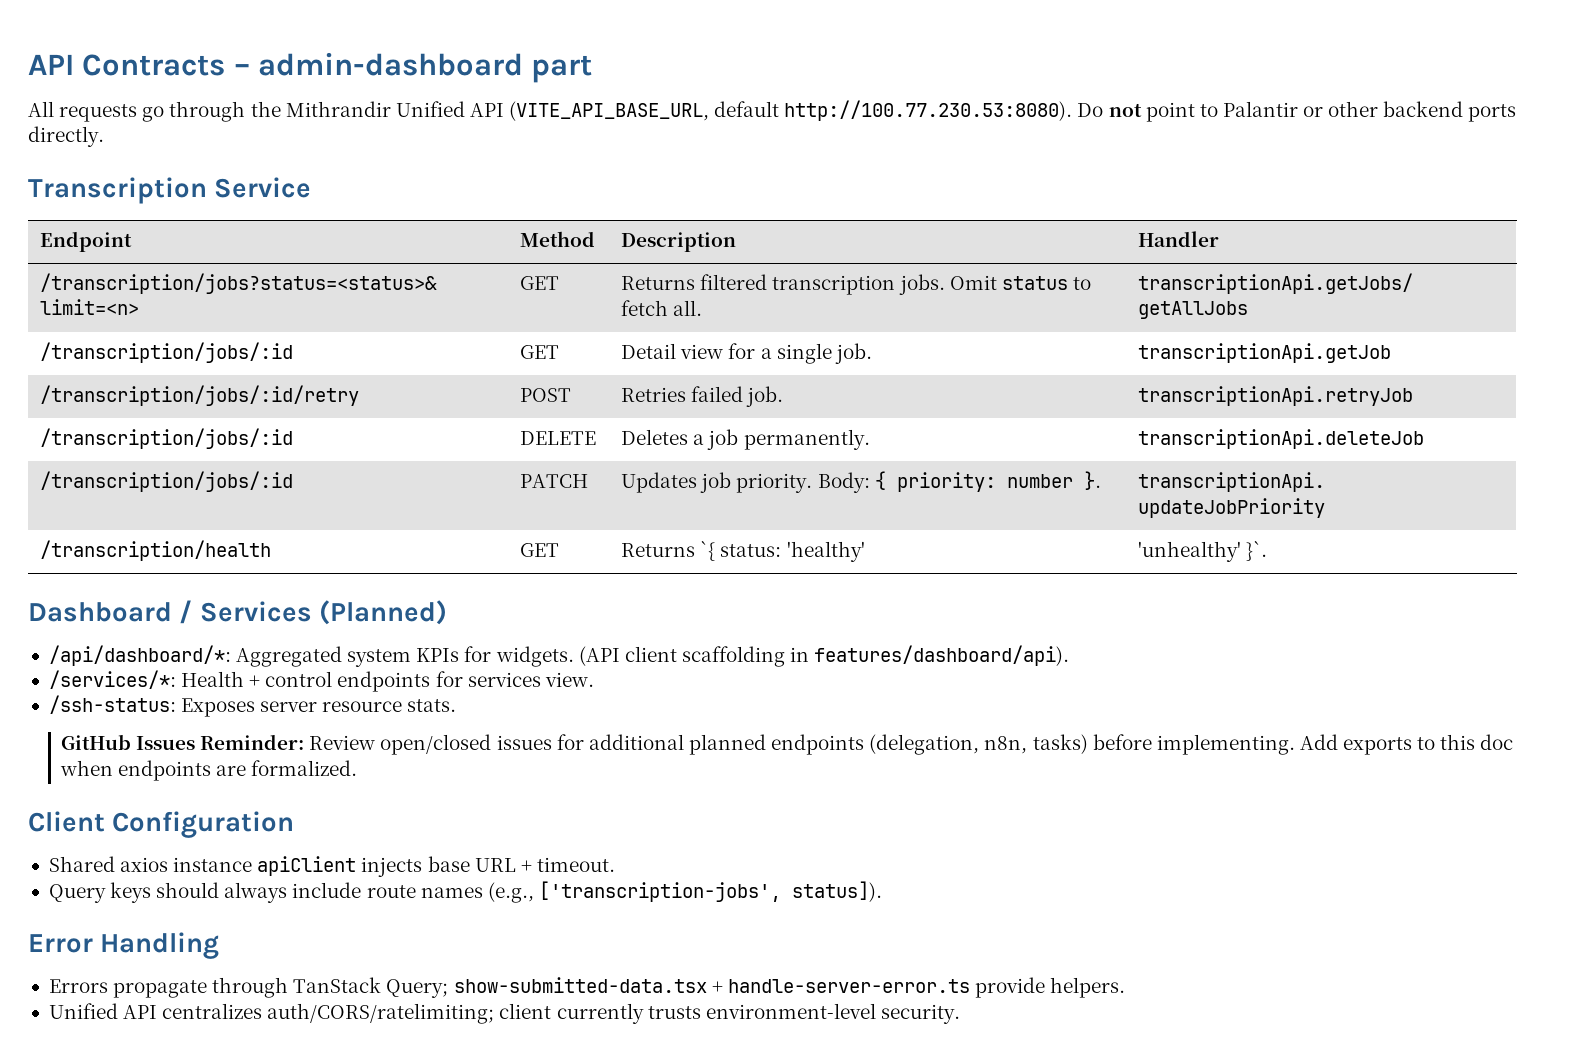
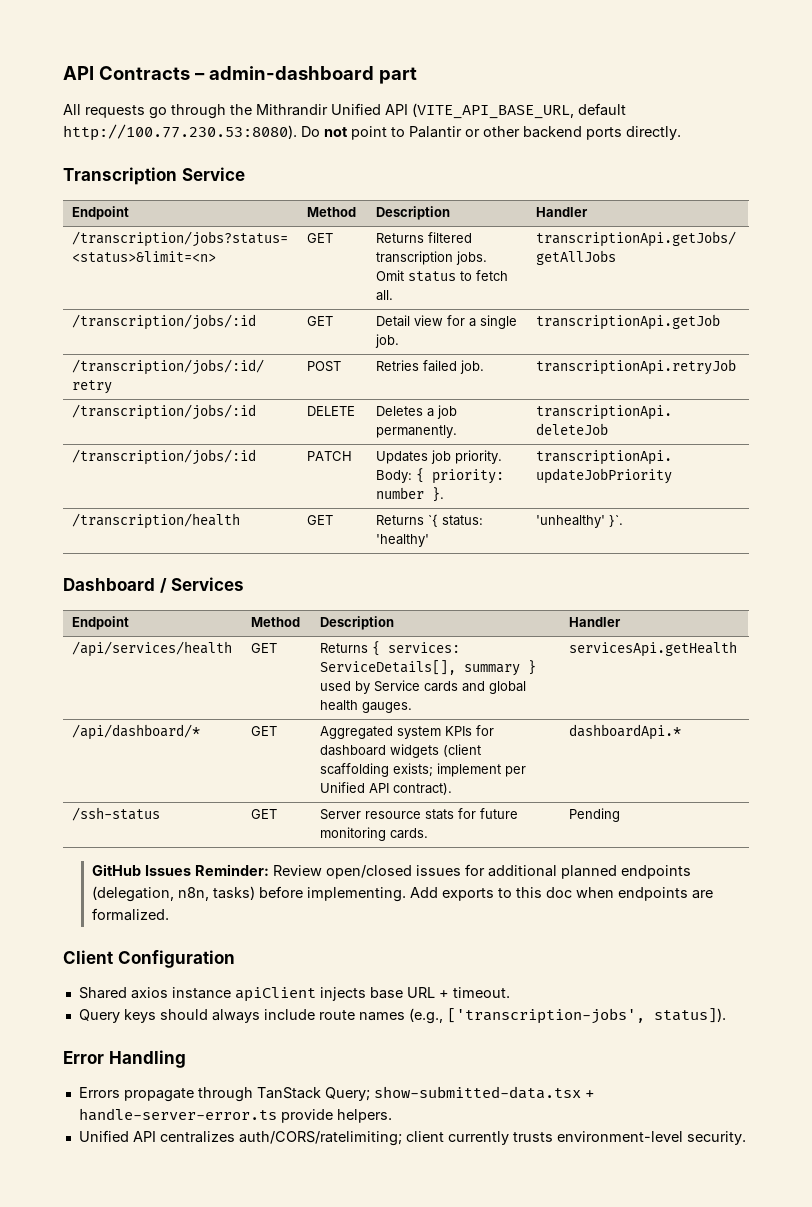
- Dashboard / Services (Planned)
- /api/dashboard/*: Aggregated system KPIs for widgets. (API client scaffolding in features/dashboard/api).
- /services/*: Health + control endpoints for services view.
- /ssh-status: Exposes server resource stats.
+ Dashboard / Services
+ Endpoint | Method | Description | Handler
+ /api/services/health | GET | Returns { services: ServiceDetails[], summary } used by Service cards and global health gauges. | servicesApi.getHealth
+ /api/dashboard/* | GET | Aggregated system KPIs for dashboard widgets (client scaffolding exists; implement per Unified API contract). | dashboardApi.*
+ /ssh-status | GET | Server resource stats for future monitoring cards. | Pending

